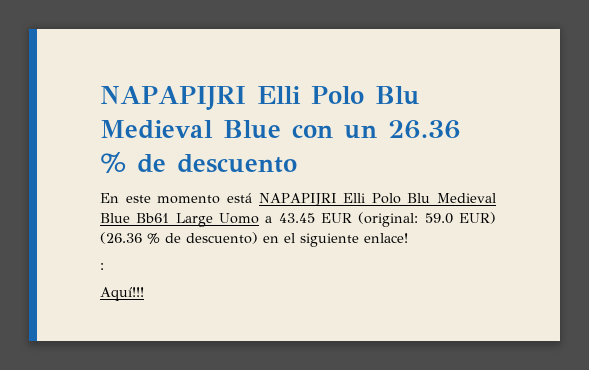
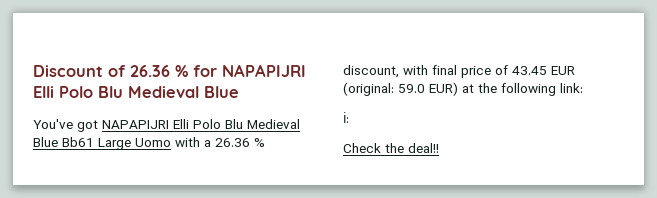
- NAPAPIJRI Elli Polo Blu Medieval Blue con un 26.36 % de descuento
- En este momento está NAPAPIJRI Elli Polo Blu Medieval Blue Bb61 Large Uomo a 43.45 EUR (original: 59.0 EUR) (26.36 % de descuento) en el siguiente enlace!
- :
- Aquí!!!
+ Discount of 26.36 % for NAPAPIJRI Elli Polo Blu Medieval Blue
+ You've got NAPAPIJRI Elli Polo Blu Medieval Blue Bb61 Large Uomo with a 26.36 % discount, with final price of 43.45 EUR (original: 59.0 EUR) at the following link:
+ ℹ:
+ Check the deal!!

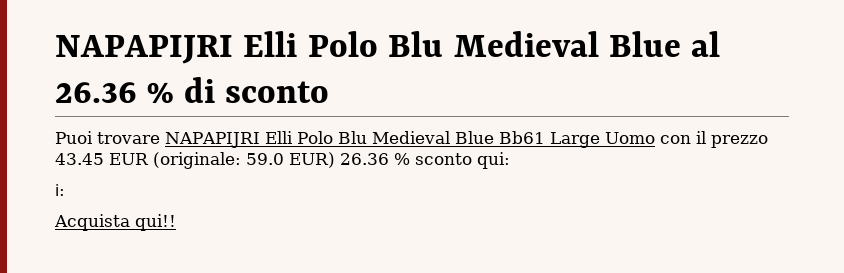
- Discount of 26.36 % for NAPAPIJRI Elli Polo Blu Medieval Blue
- You've got NAPAPIJRI Elli Polo Blu Medieval Blue Bb61 Large Uomo with a 26.36 % discount, with final price of 43.45 EUR (original: 59.0 EUR) at the following link:
+ NAPAPIJRI Elli Polo Blu Medieval Blue al 26.36 % di sconto
+ Puoi trovare NAPAPIJRI Elli Polo Blu Medieval Blue Bb61 Large Uomo con il prezzo 43.45 EUR (originale: 59.0 EUR) 26.36 % sconto qui:
  ℹ:
- Check the deal!!
+ Acquista qui!!

